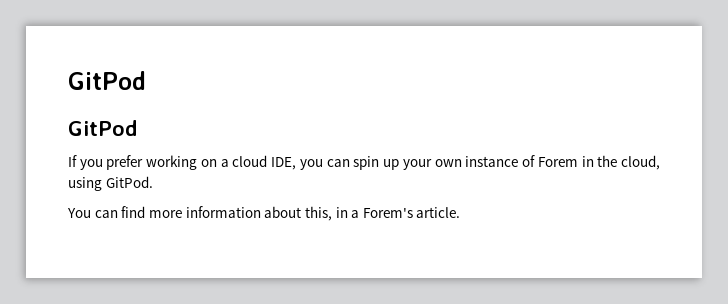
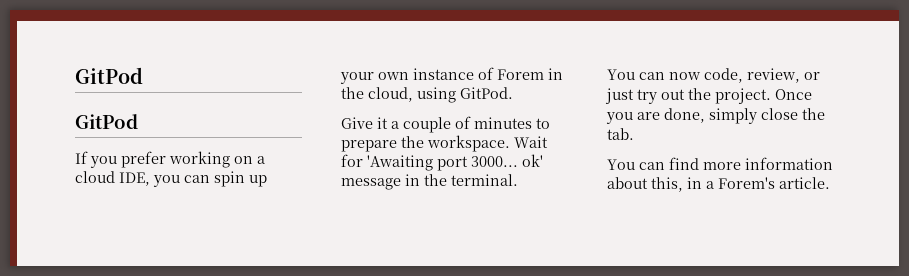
+ Give it a couple of minutes to prepare the workspace. Wait for 'Awaiting port 3000... ok' message in the terminal.
+ You can now code, review, or just try out the project. Once you are done, simply close the tab.

